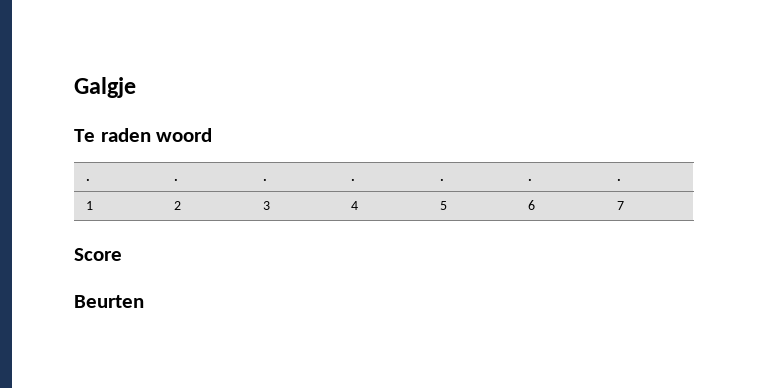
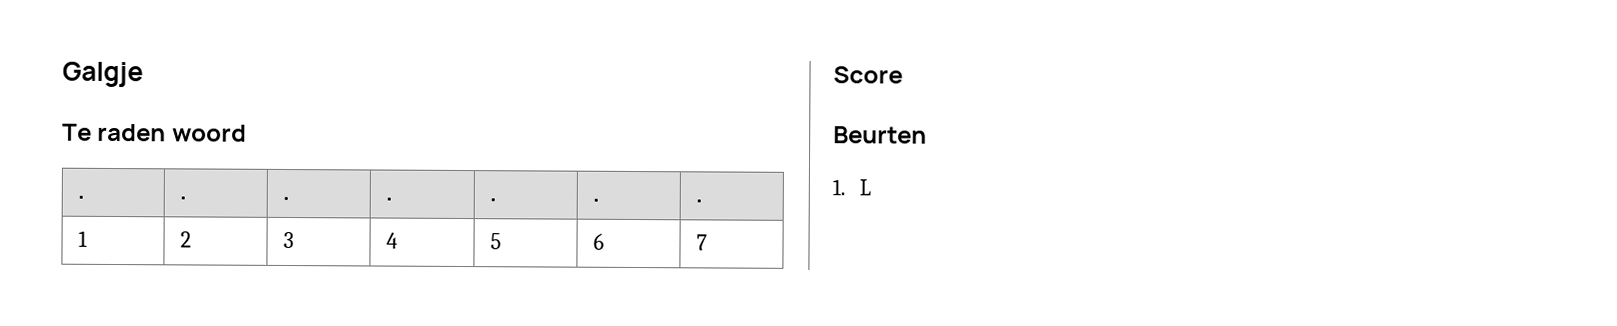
+ 1. L

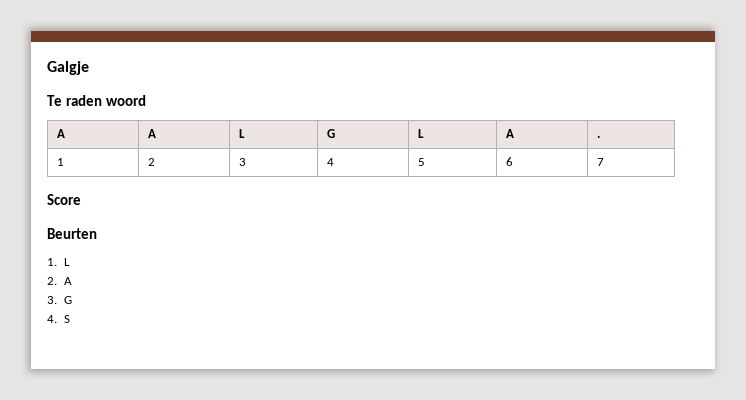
- . | . | . | . | . | . | .
+ A | A | L | G | L | A | .
+ 2. A
+ 3. G
+ 4. S

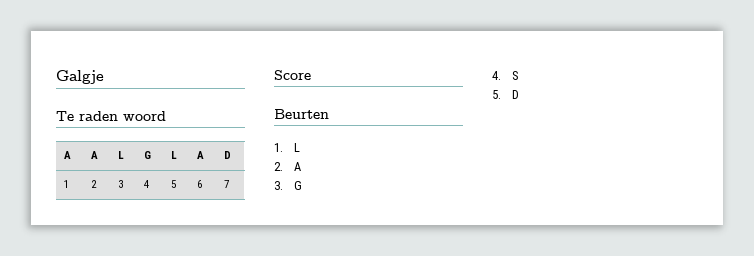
- A | A | L | G | L | A | .
+ A | A | L | G | L | A | D
+ 5. D

